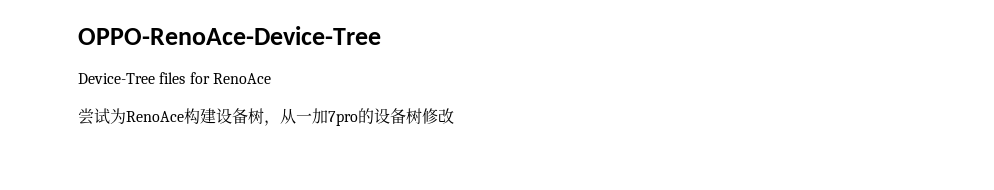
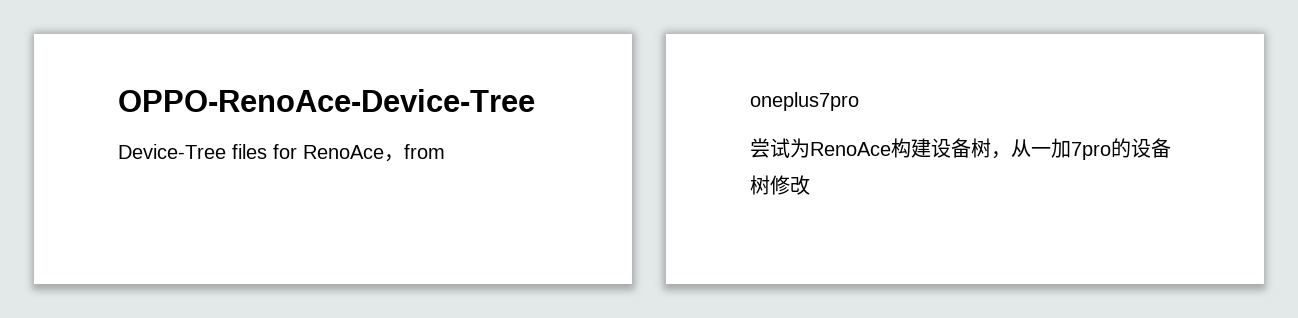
- Device-Tree files for RenoAce
+ Device-Tree files for RenoAce，from oneplus7pro

